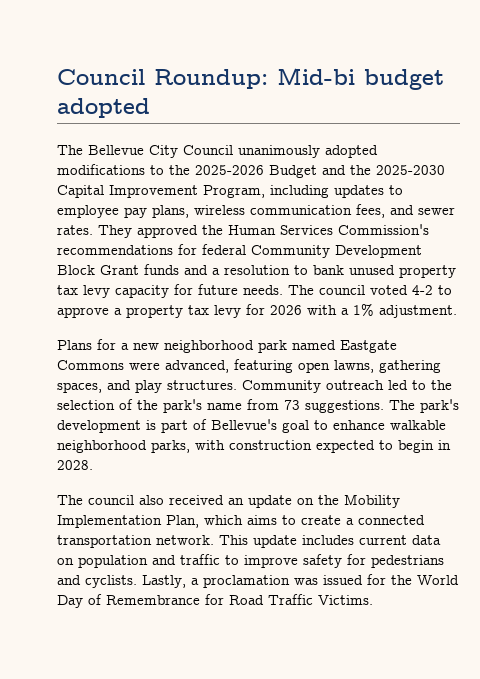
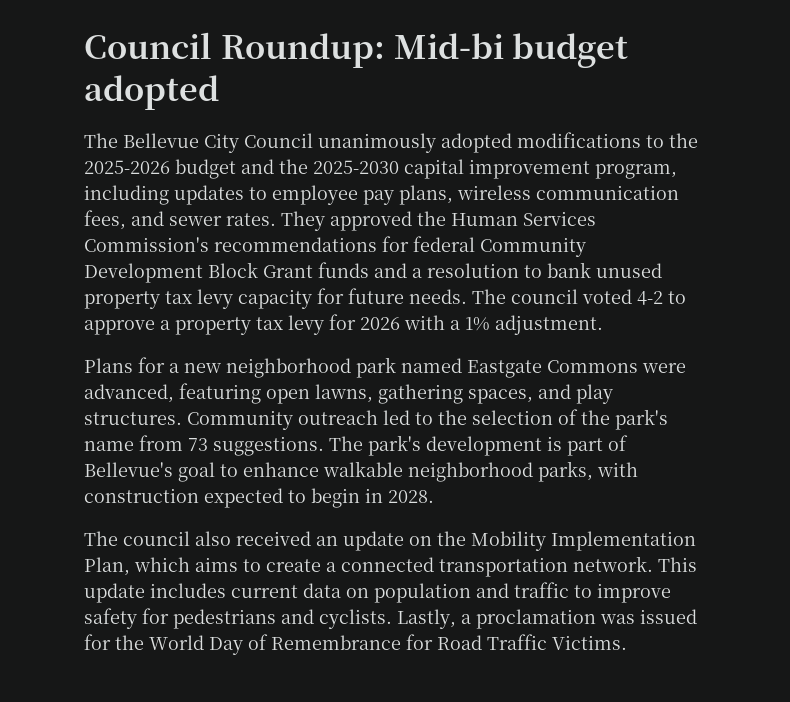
- The Bellevue City Council unanimously adopted modifications to the 2025-2026 Budget and the 2025-2030 Capital Improvement Program, including updates to employee pay plans, wireless communication fees, and sewer rates.
+ The Bellevue City Council unanimously adopted modifications to the 2025-2026 budget and the 2025-2030 capital improvement program, including updates to employee pay plans, wireless communication fees, and sewer rates.

